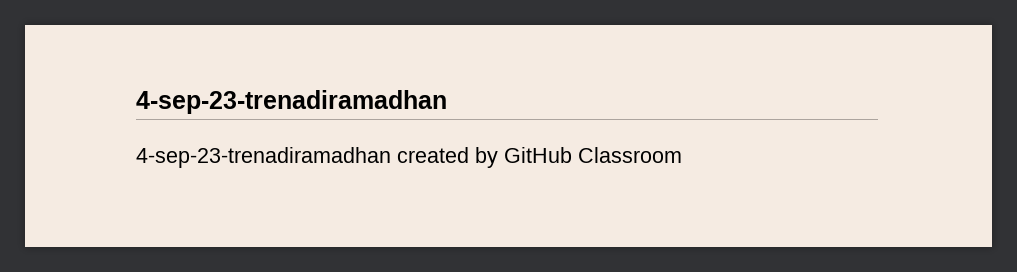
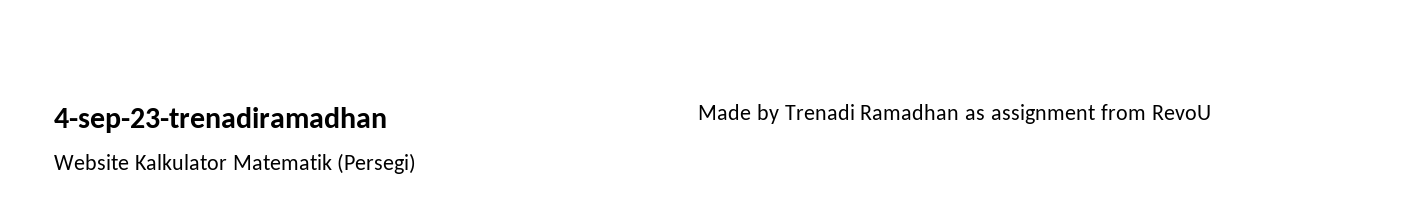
- 4-sep-23-trenadiramadhan created by GitHub Classroom
+ Website Kalkulator Matematik (Persegi)
+ Made by Trenadi Ramadhan as assignment from RevoU

